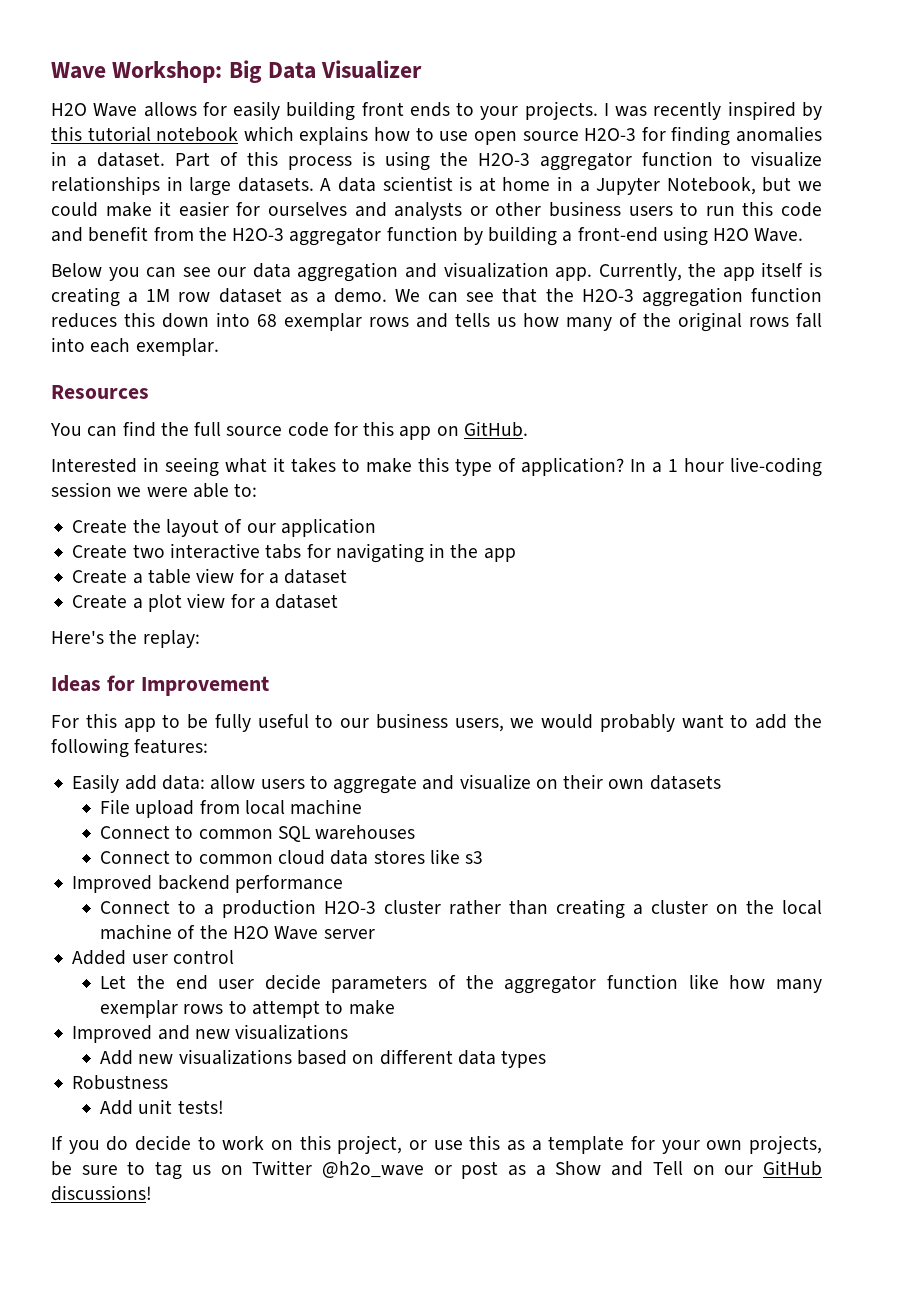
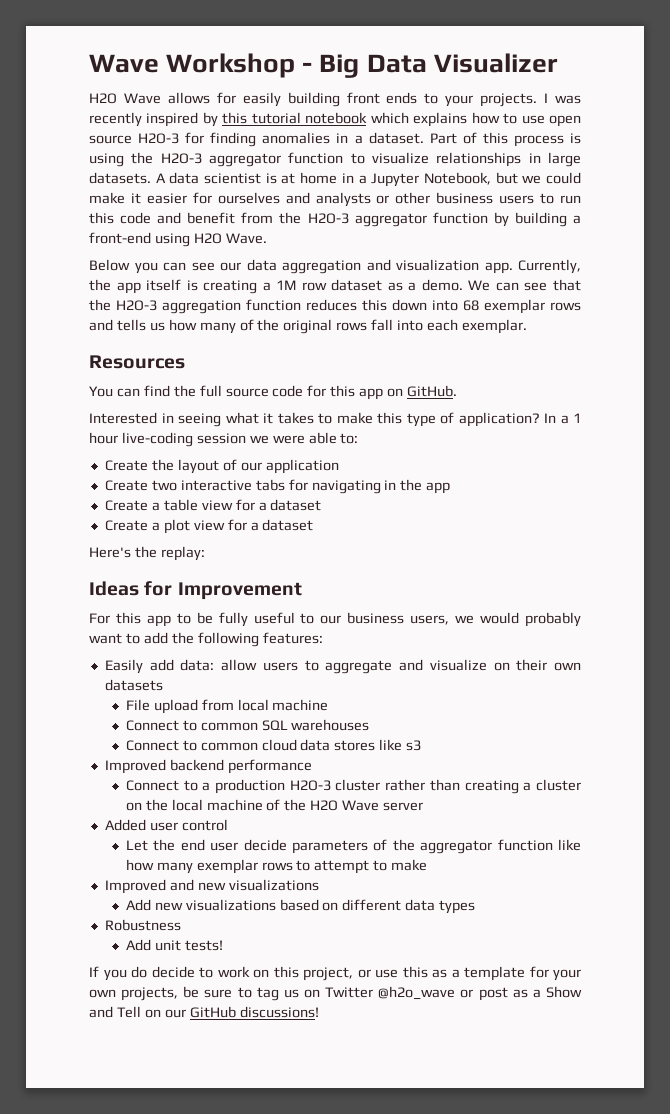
- Wave Workshop: Big Data Visualizer
+ Wave Workshop - Big Data Visualizer

